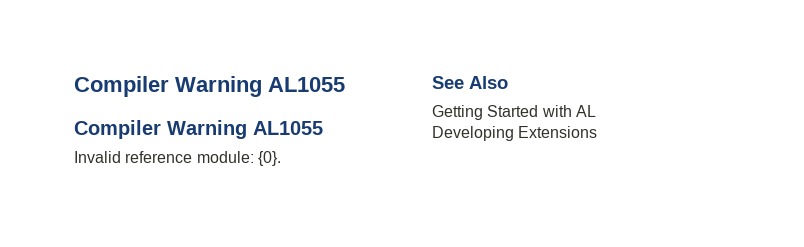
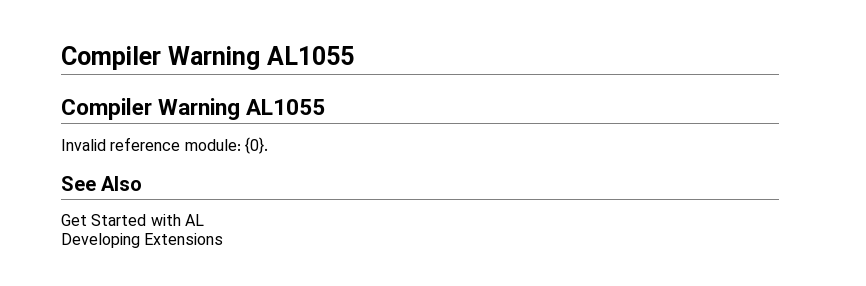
- Getting Started with AL
+ Get Started with AL

